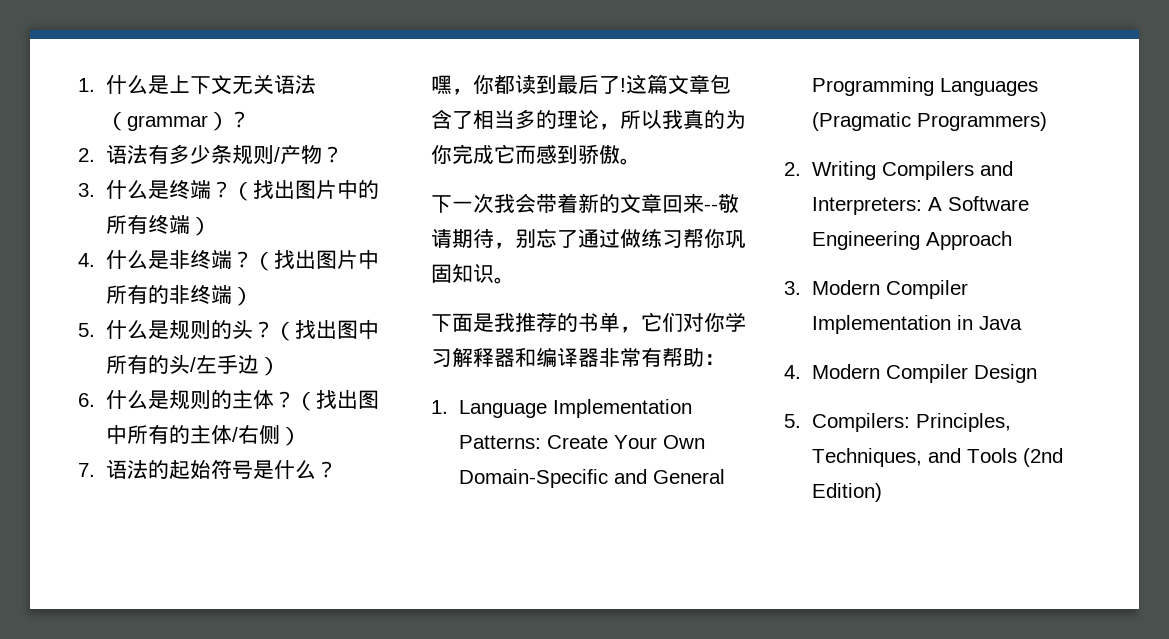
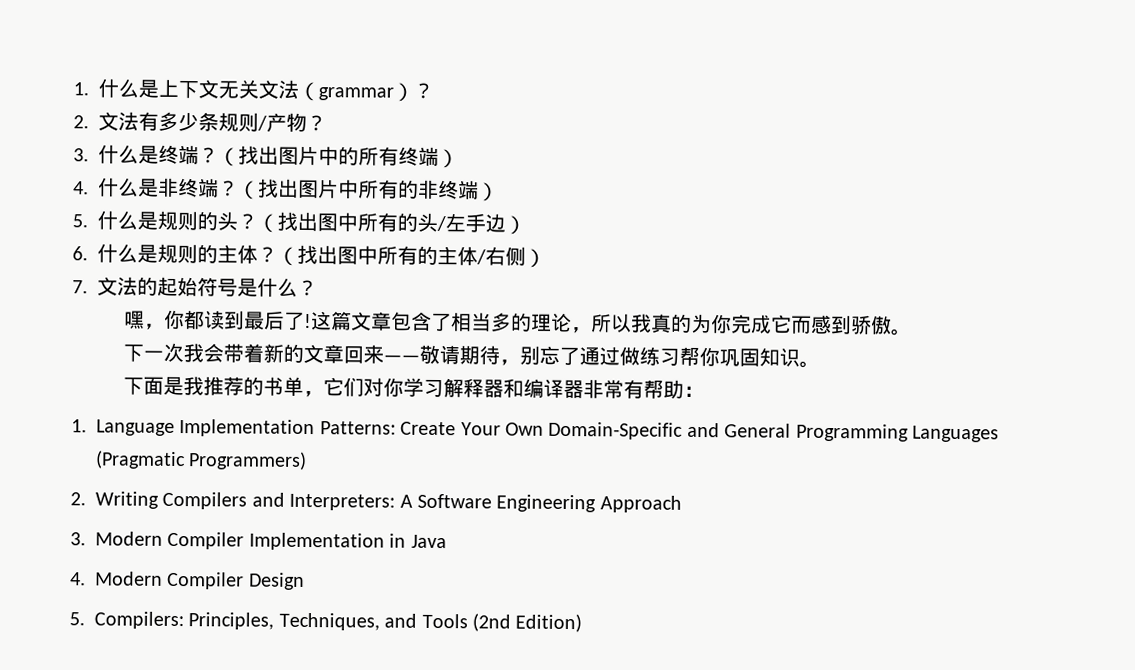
- 1.什么是上下文无关语法（grammar）？
+ 1.什么是上下文无关文法（grammar）？
- 2.语法有多少条规则/产物？
+ 2.文法有多少条规则/产物？
- 7.语法的起始符号是什么？
+ 7.文法的起始符号是什么？
- 下一次我会带着新的文章回来--敬请期待，别忘了通过做练习帮你巩固知识。
+ 下一次我会带着新的文章回来——敬请期待，别忘了通过做练习帮你巩固知识。

